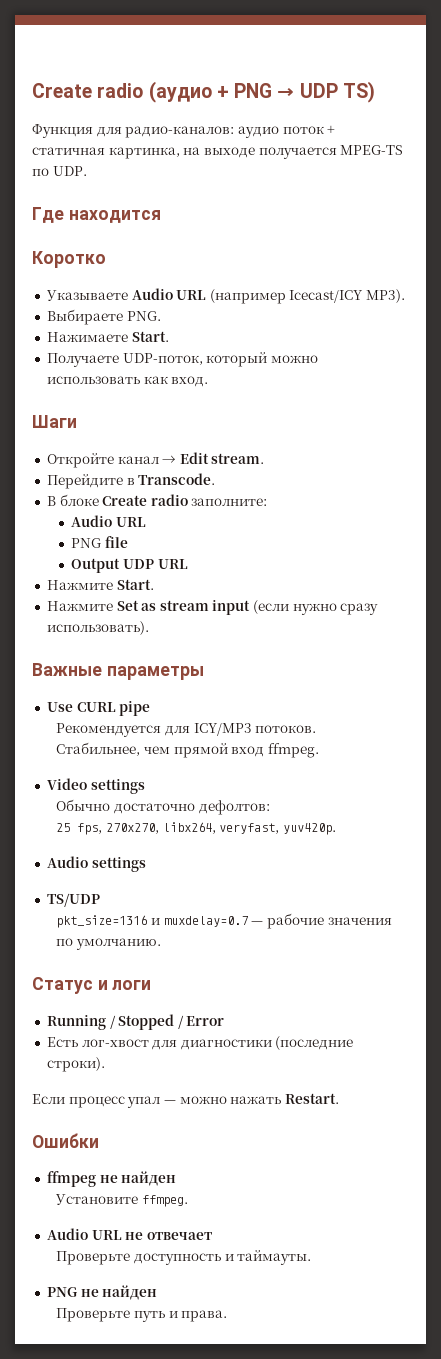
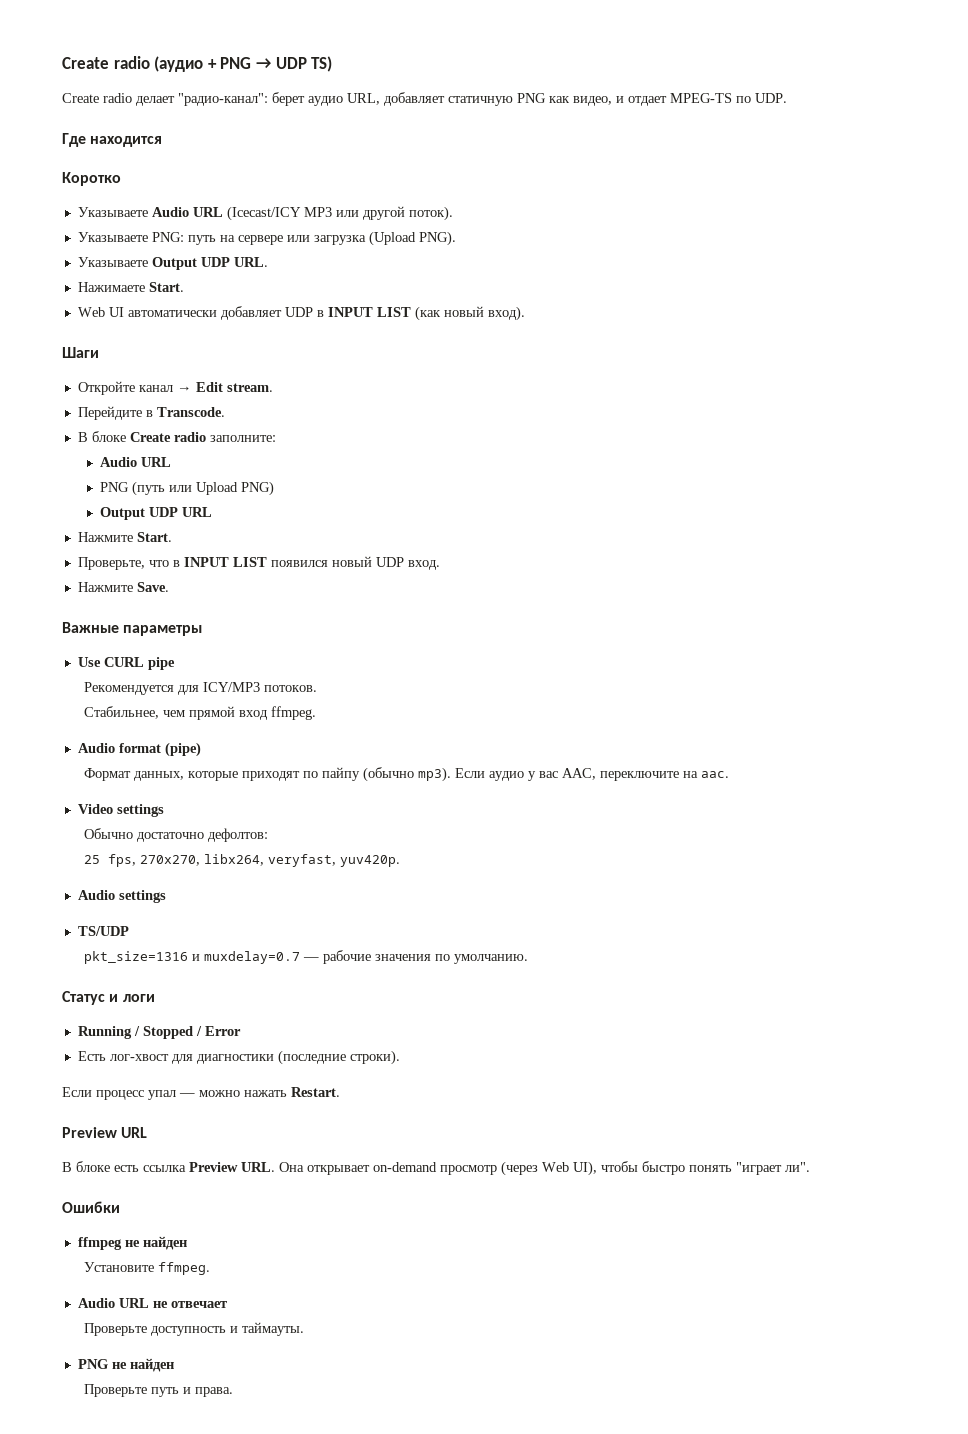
- Функция для радио‑каналов: аудио поток + статичная картинка, на выходе получается MPEG-TS по UDP.
+ Create radio делает "радио-канал": берет аудио URL, добавляет статичную PNG как видео, и отдает MPEG-TS по UDP.
- Указываете Audio URL (например Icecast/ICY MP3).
- Выбираете PNG.
+ Указываете Audio URL (Icecast/ICY MP3 или другой поток).
+ Указываете PNG: путь на сервере или загрузка (Upload PNG).
+ Указываете Output UDP URL.
  Нажимаете Start.
- Получаете UDP‑поток, который можно использовать как вход.
+ Web UI автоматически добавляет UDP в INPUT LIST (как новый вход).
- PNG file
+ PNG (путь или Upload PNG)
- Нажмите Set as stream input (если нужно сразу использовать).
+ Проверьте, что в INPUT LIST появился новый UDP вход.
+ Нажмите Save.
+ Audio format (pipe)
+ Формат данных, которые приходят по пайпу (обычно mp3). Если аудио у вас AAC, переключите на aac.
+ Preview URL
+ В блоке есть ссылка Preview URL. Она открывает on-demand просмотр (через Web UI), чтобы быстро понять "играет ли".

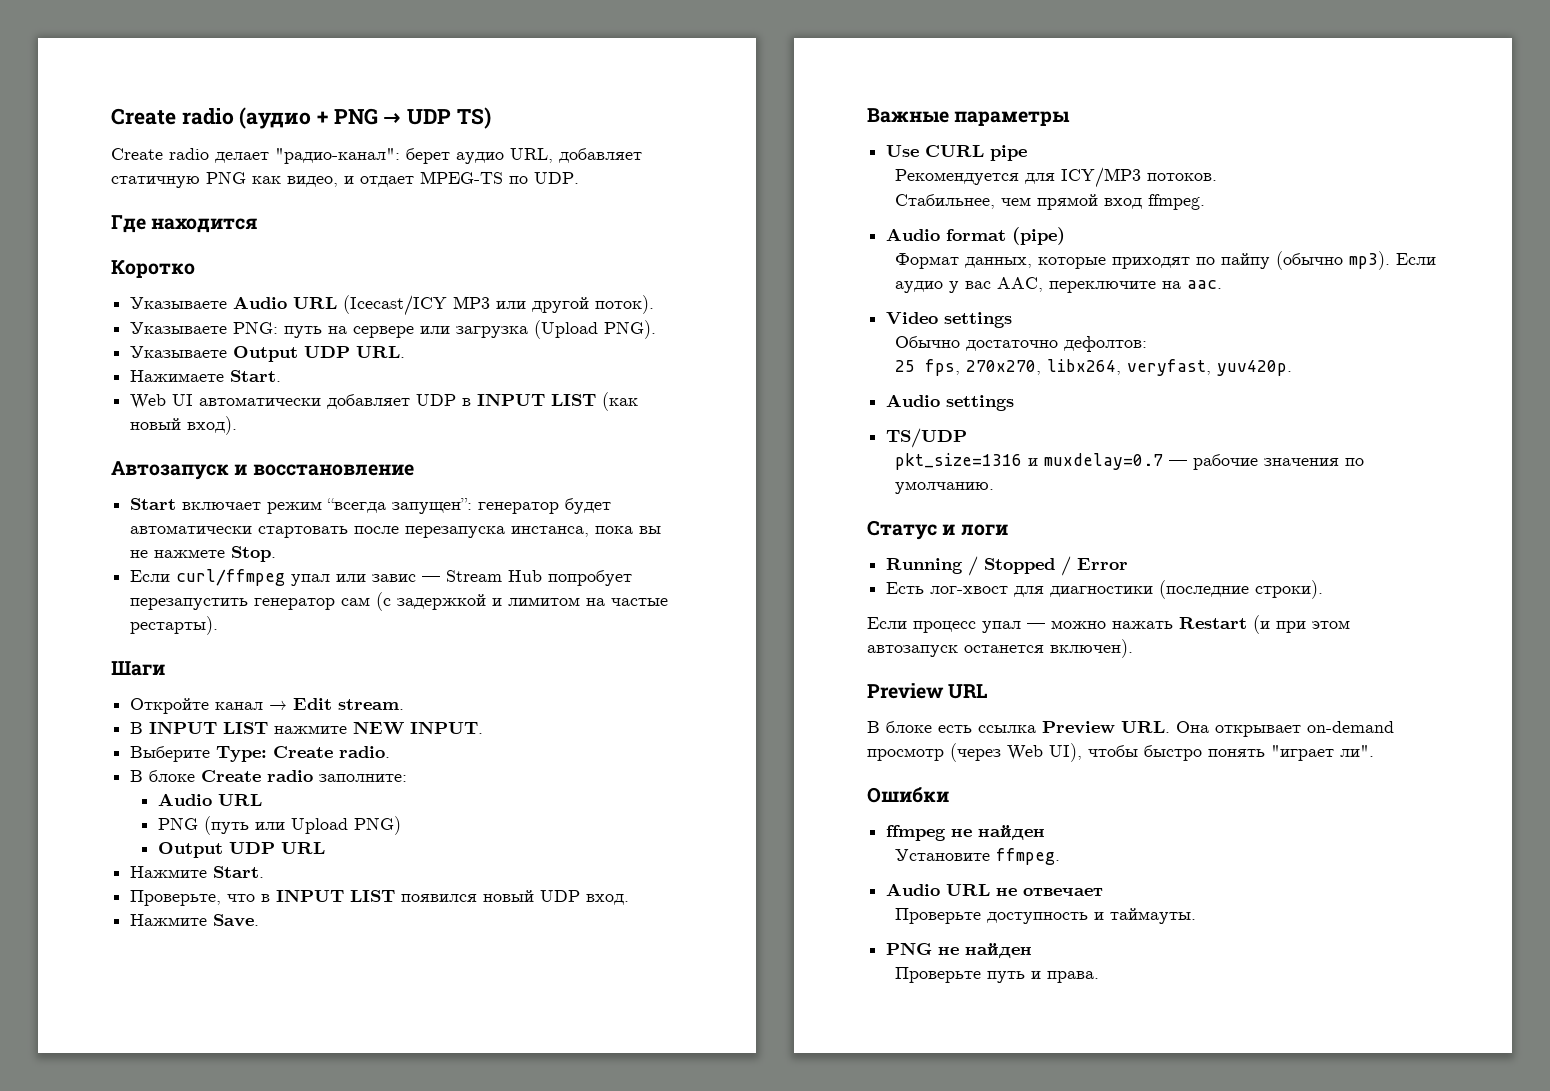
+ Автозапуск и восстановление
+ Start включает режим “всегда запущен”: генератор будет автоматически стартовать после перезапуска инстанса, пока вы не нажмете Stop.
+ Если curl/ffmpeg упал или завис — Stream Hub попробует перезапустить генератор сам (с задержкой и лимитом на частые рестарты).
- Перейдите в Transcode.
+ В INPUT LIST нажмите NEW INPUT.
+ Выберите Type: Create radio.
- Если процесс упал — можно нажать Restart.
+ Если процесс упал — можно нажать Restart (и при этом автозапуск останется включен).

